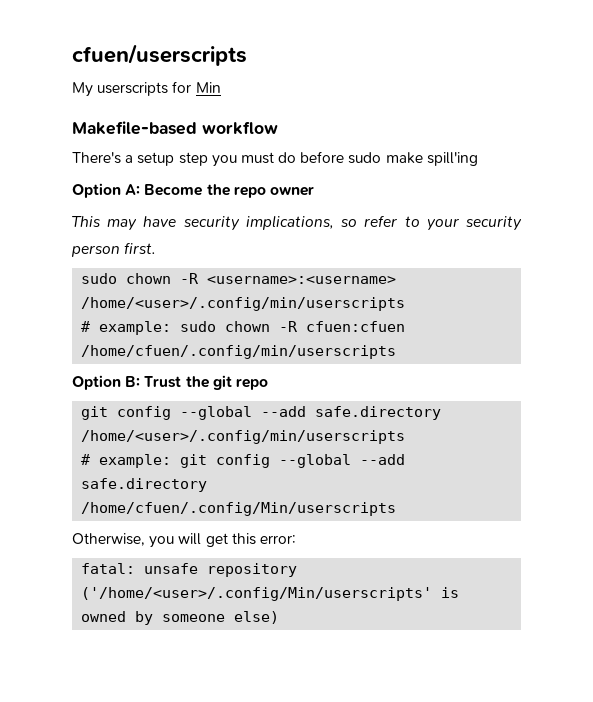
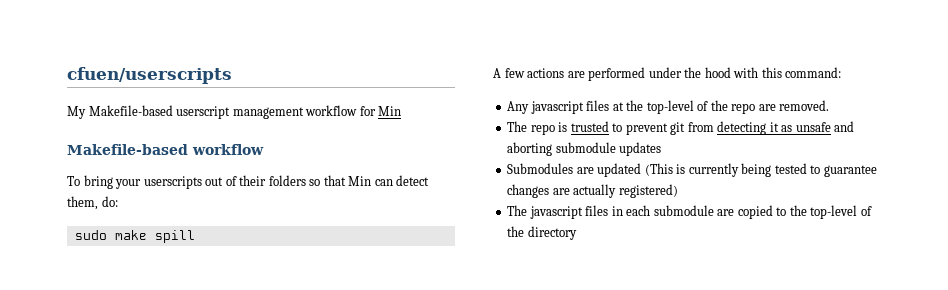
- My userscripts for Min
+ My Makefile-based userscript management workflow for Min
- There's a setup step you must do before sudo make spill'ing
- Option A: Become the repo owner
- This may have security implications, so refer to your security person first.
- sudo chown -R <username>:<username> /home/<user>/.config/min/userscripts
- # example: sudo chown -R cfuen:cfuen /home/cfuen/.config/min/userscripts
- Option B: Trust the git repo
- git config --global --add safe.directory /home/<user>/.config/min/userscripts
- # example: git config --global --add safe.directory /home/cfuen/.config/Min/userscripts
- Otherwise, you will get this error:
- fatal: unsafe repository ('/home/<user>/.config/Min/userscripts' is owned by someone else)
+ To bring your userscripts out of their folders so that Min can detect them, do:
+ sudo make spill
+ A few actions are performed under the hood with this command:
+ Any javascript files at the top-level of the repo are removed.
+ The repo is trusted to prevent git from detecting it as unsafe and aborting submodule updates
+ Submodules are updated (This is currently being tested to guarantee changes are actually registered)
+ The javascript files in each submodule are copied to the top-level of the directory

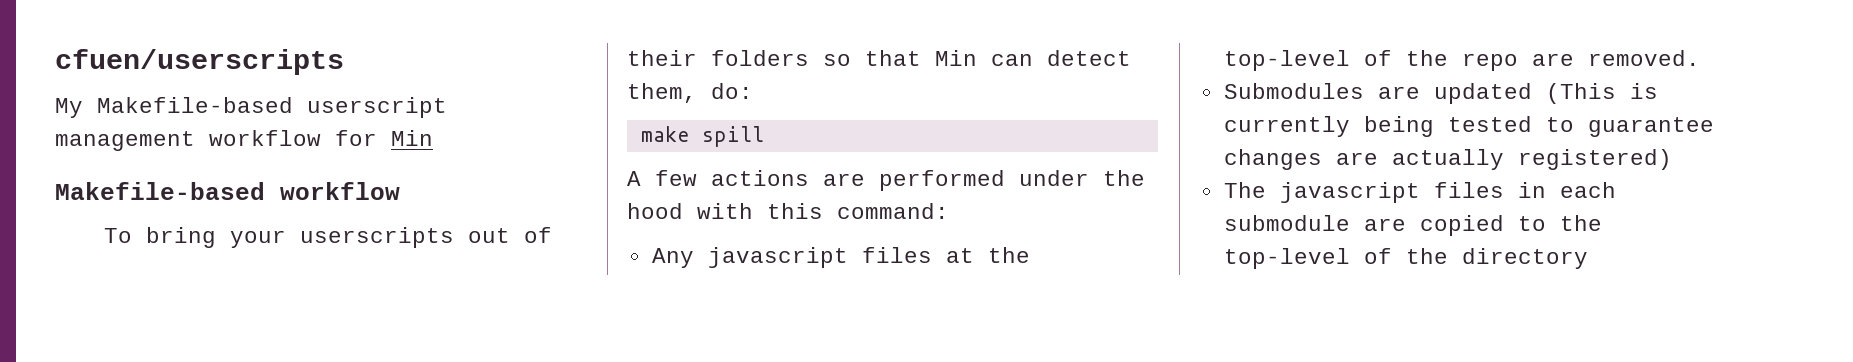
- sudo make spill
+ make spill
- The repo is trusted to prevent git from detecting it as unsafe and aborting submodule updates

